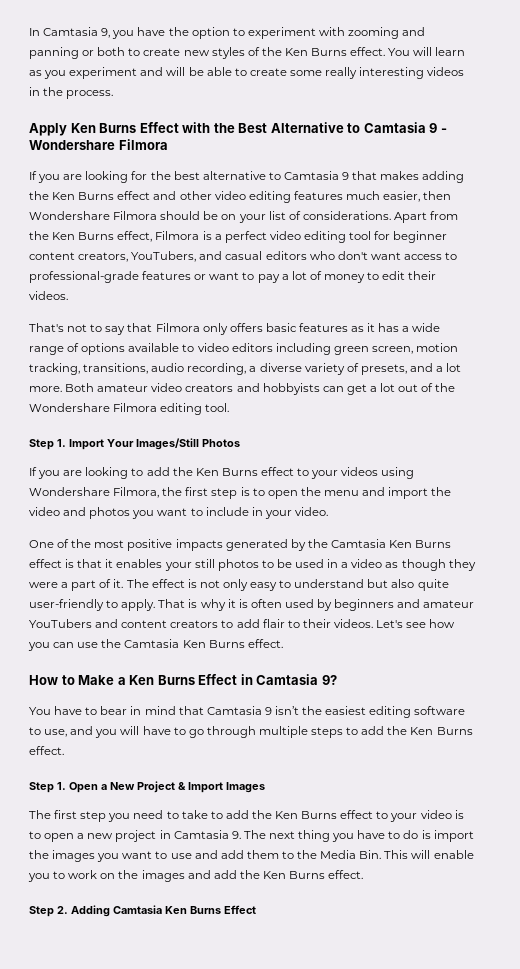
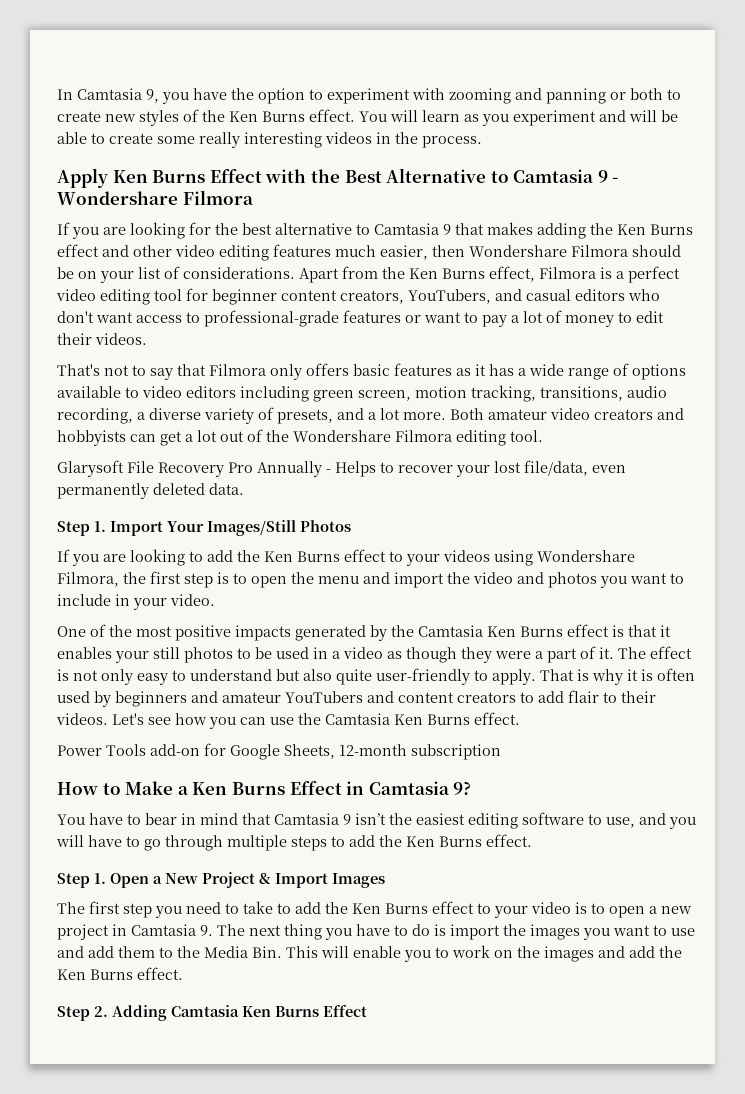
+ Glarysoft File Recovery Pro Annually - Helps to recover your lost file/data, even permanently deleted data.
+ Power Tools add-on for Google Sheets, 12-month subscription

